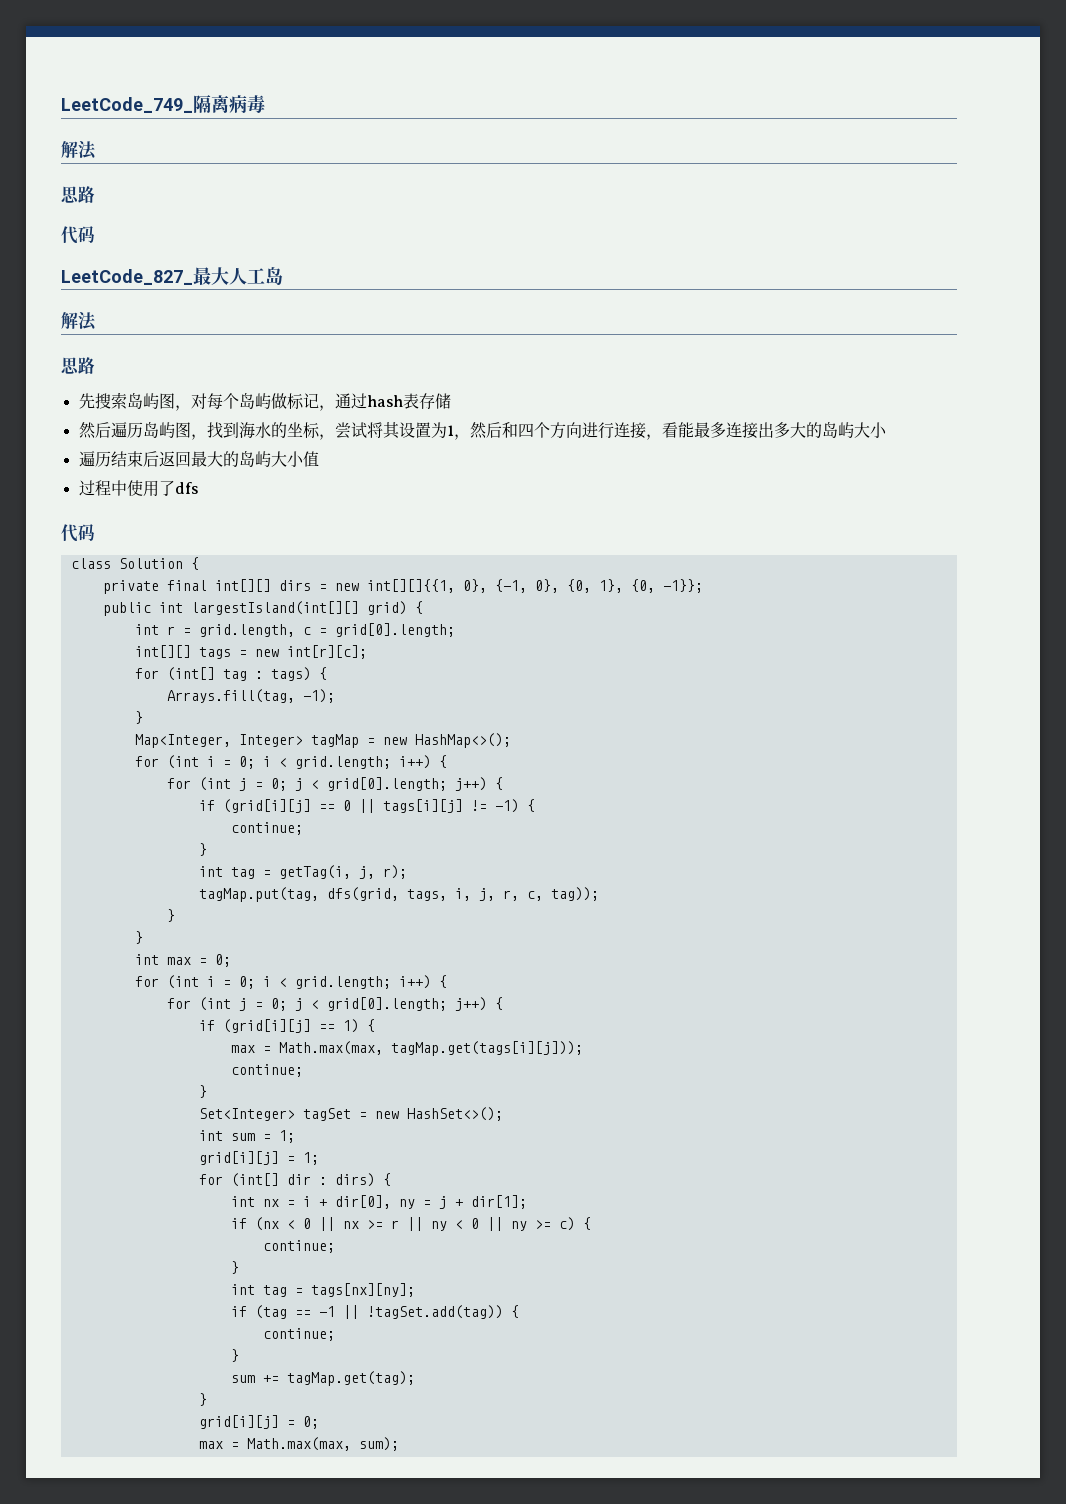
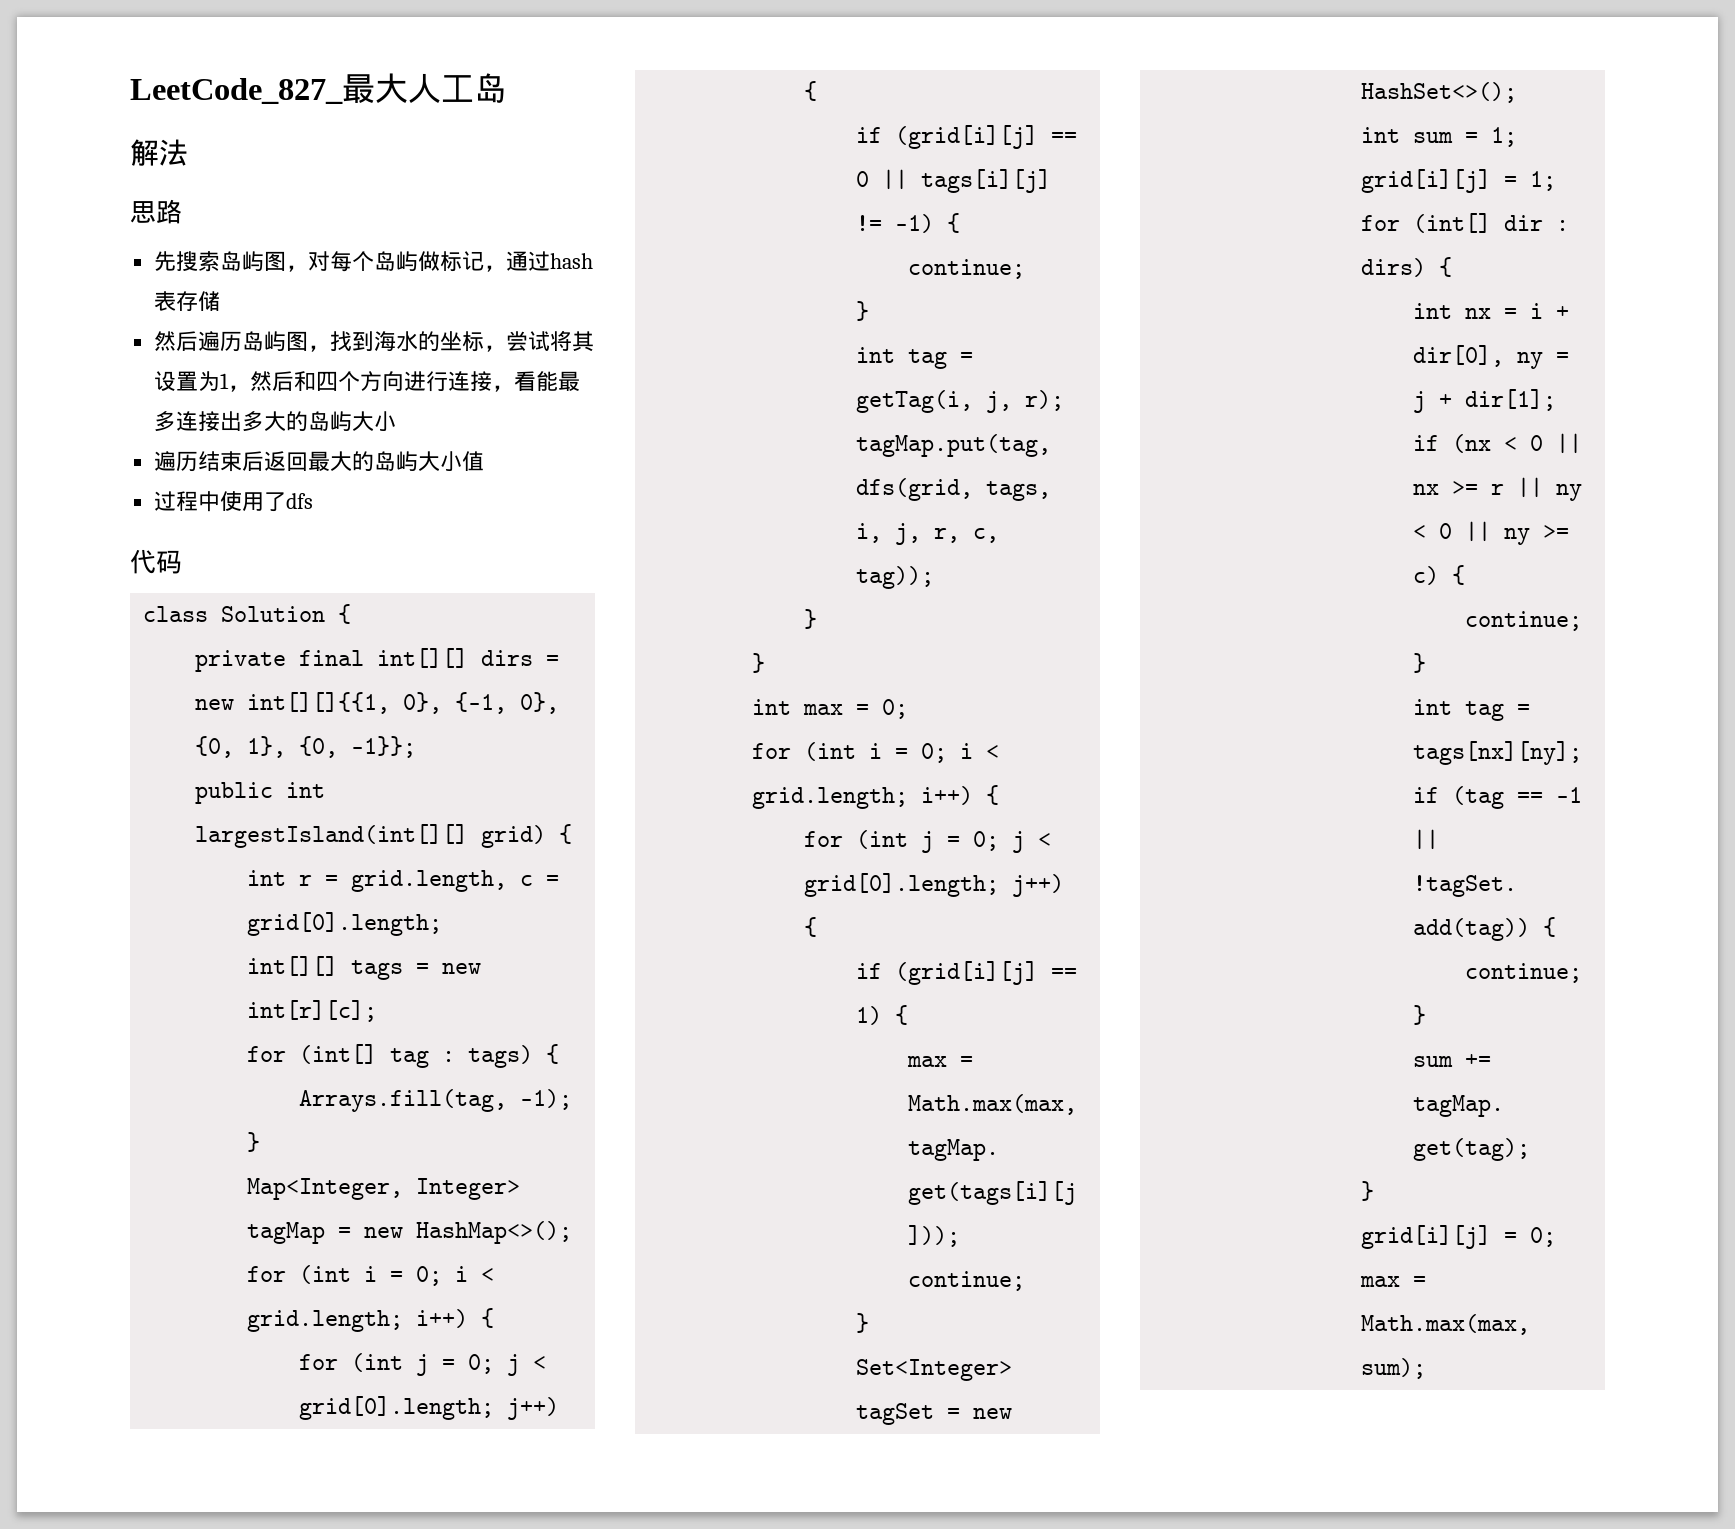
- LeetCode_749_隔离病毒
- 解法
- 思路
- 代码

